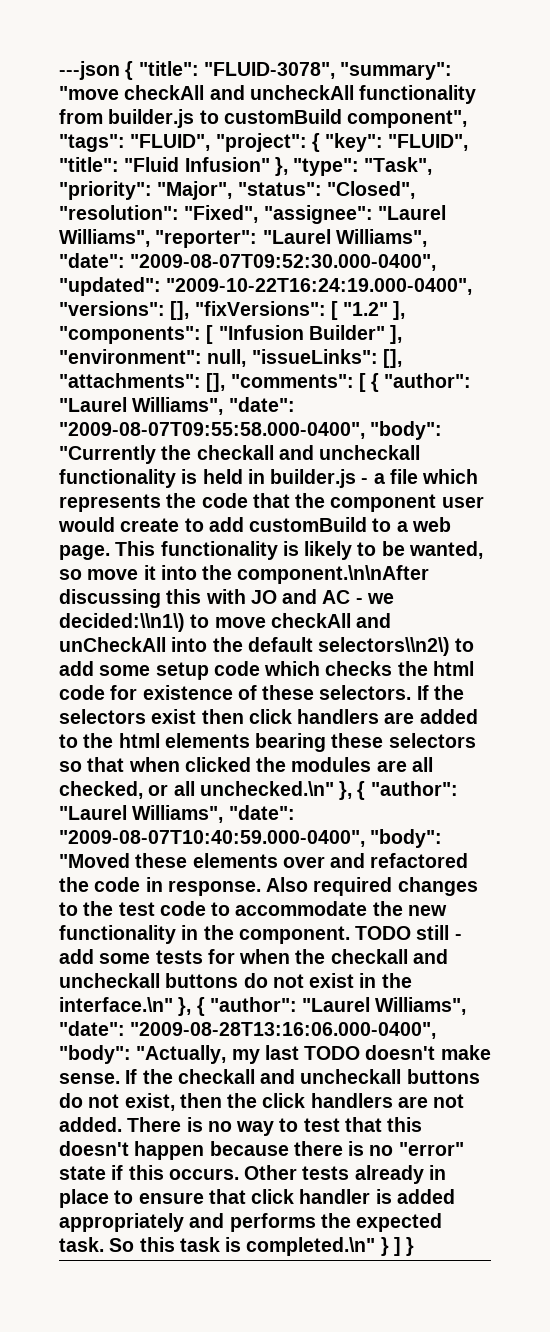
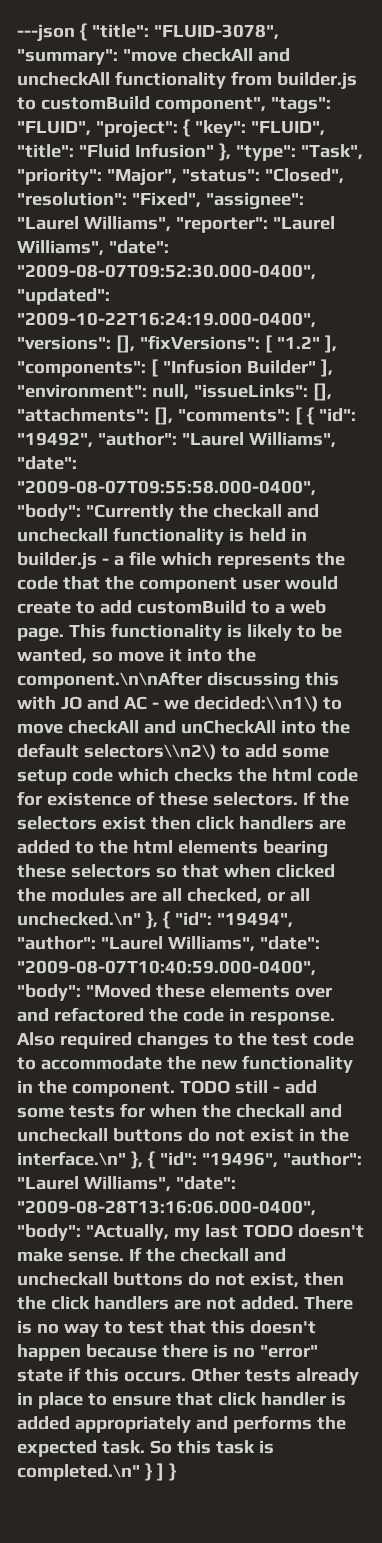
- [ { "author":
+ [ { "id": "19492", "author":
- If the selectors exist then click handlers are added to the html elements bearing these selectors so that when clicked the modules are all checked, or all unchecked.\n" }, { "author": "Laurel Williams", "date": "2009-08-07T10:40:59.000-0400", "body": "Moved these elements over and refactored the code in response.
+ If the selectors exist then click handlers are added to the html elements bearing these selectors so that when clicked the modules are all checked, or all unchecked.\n" }, { "id": "19494", "author": "Laurel Williams", "date": "2009-08-07T10:40:59.000-0400", "body": "Moved these elements over and refactored the code in response.
- TODO still - add some tests for when the checkall and uncheckall buttons do not exist in the interface.\n" }, { "author": "Laurel Williams", "date": "2009-08-28T13:16:06.000-0400", "body": "Actually, my last TODO doesn't make sense.
+ TODO still - add some tests for when the checkall and uncheckall buttons do not exist in the interface.\n" }, { "id": "19496", "author": "Laurel Williams", "date": "2009-08-28T13:16:06.000-0400", "body": "Actually, my last TODO doesn't make sense.

